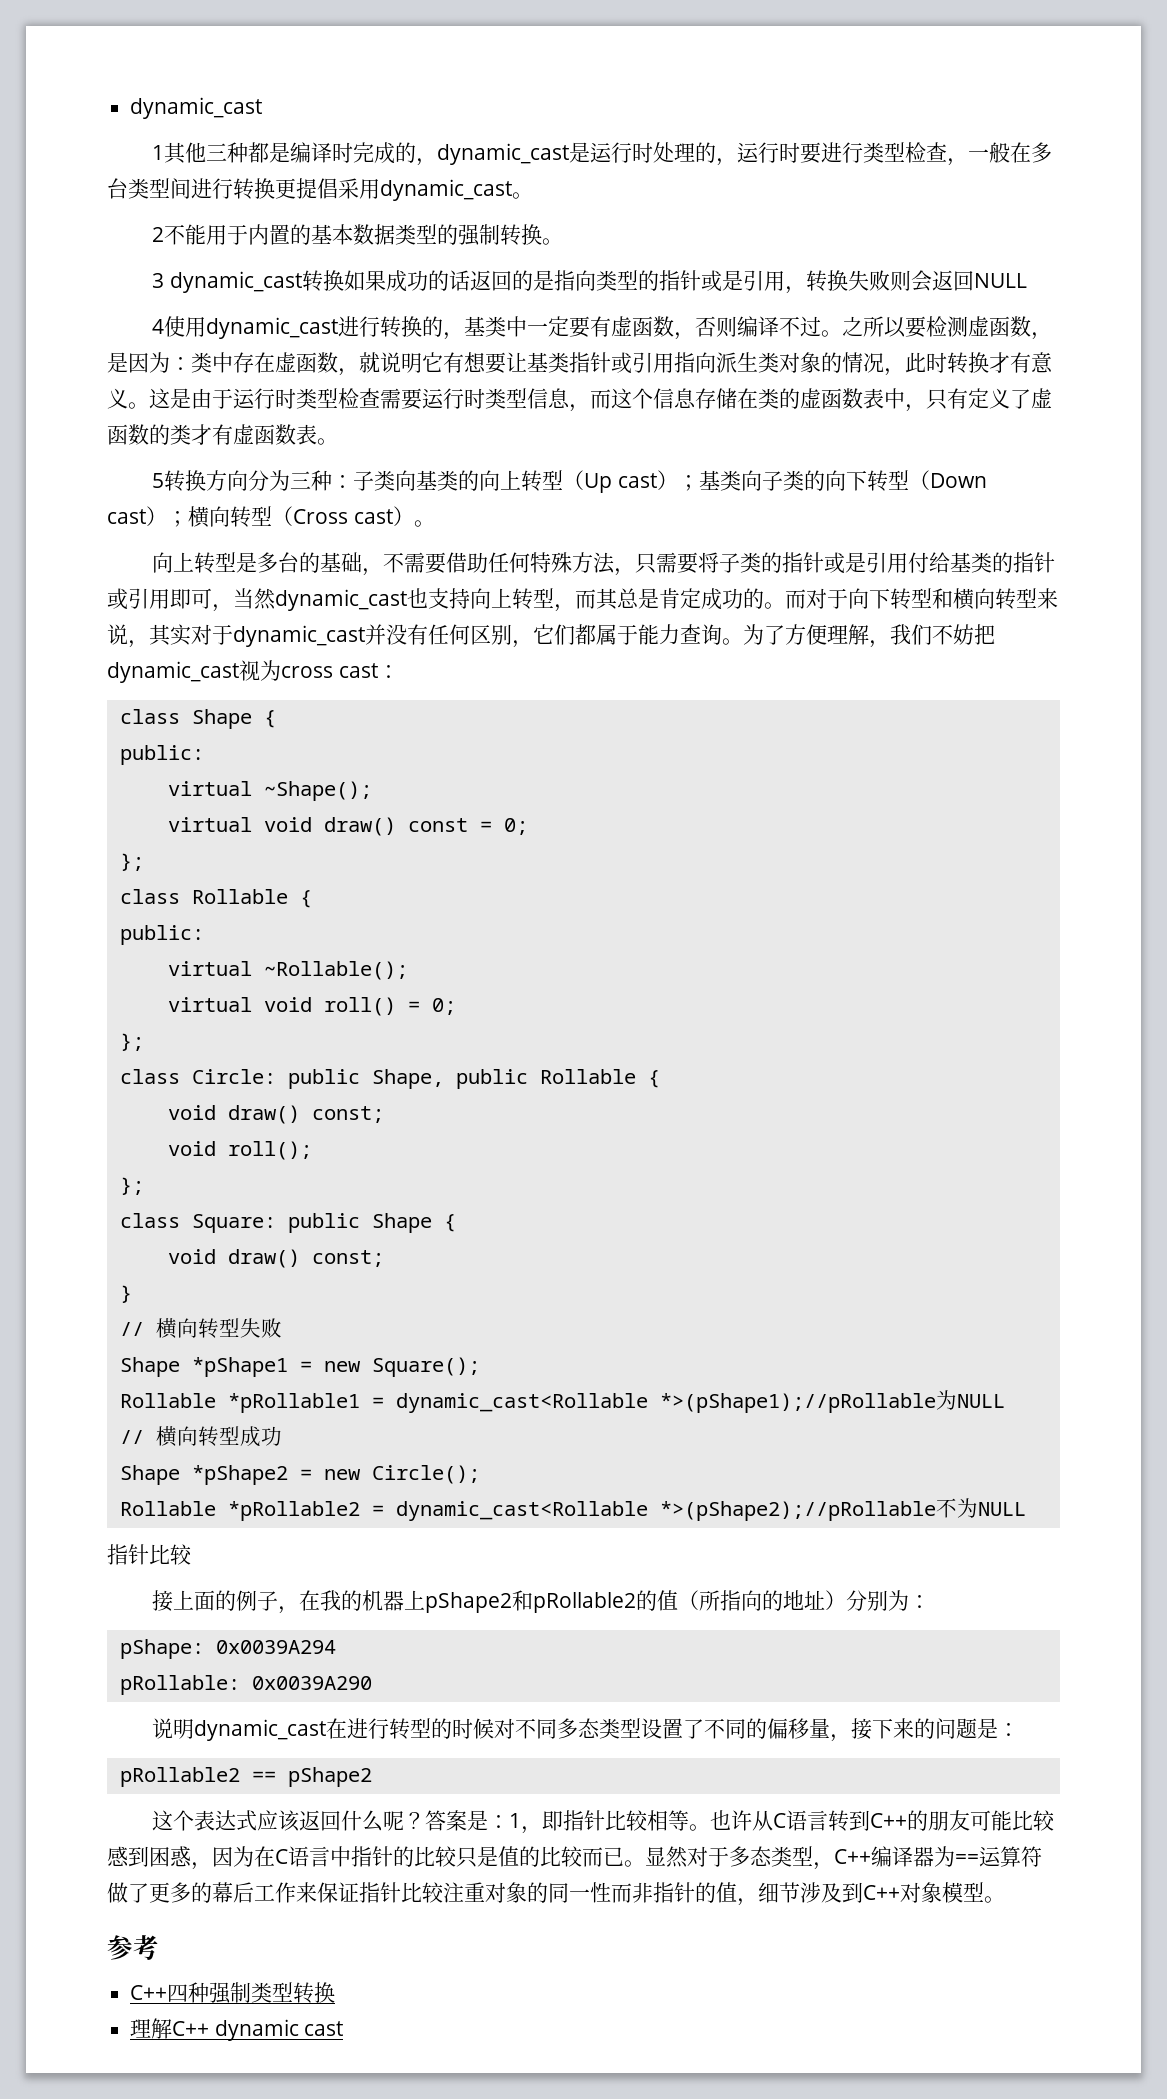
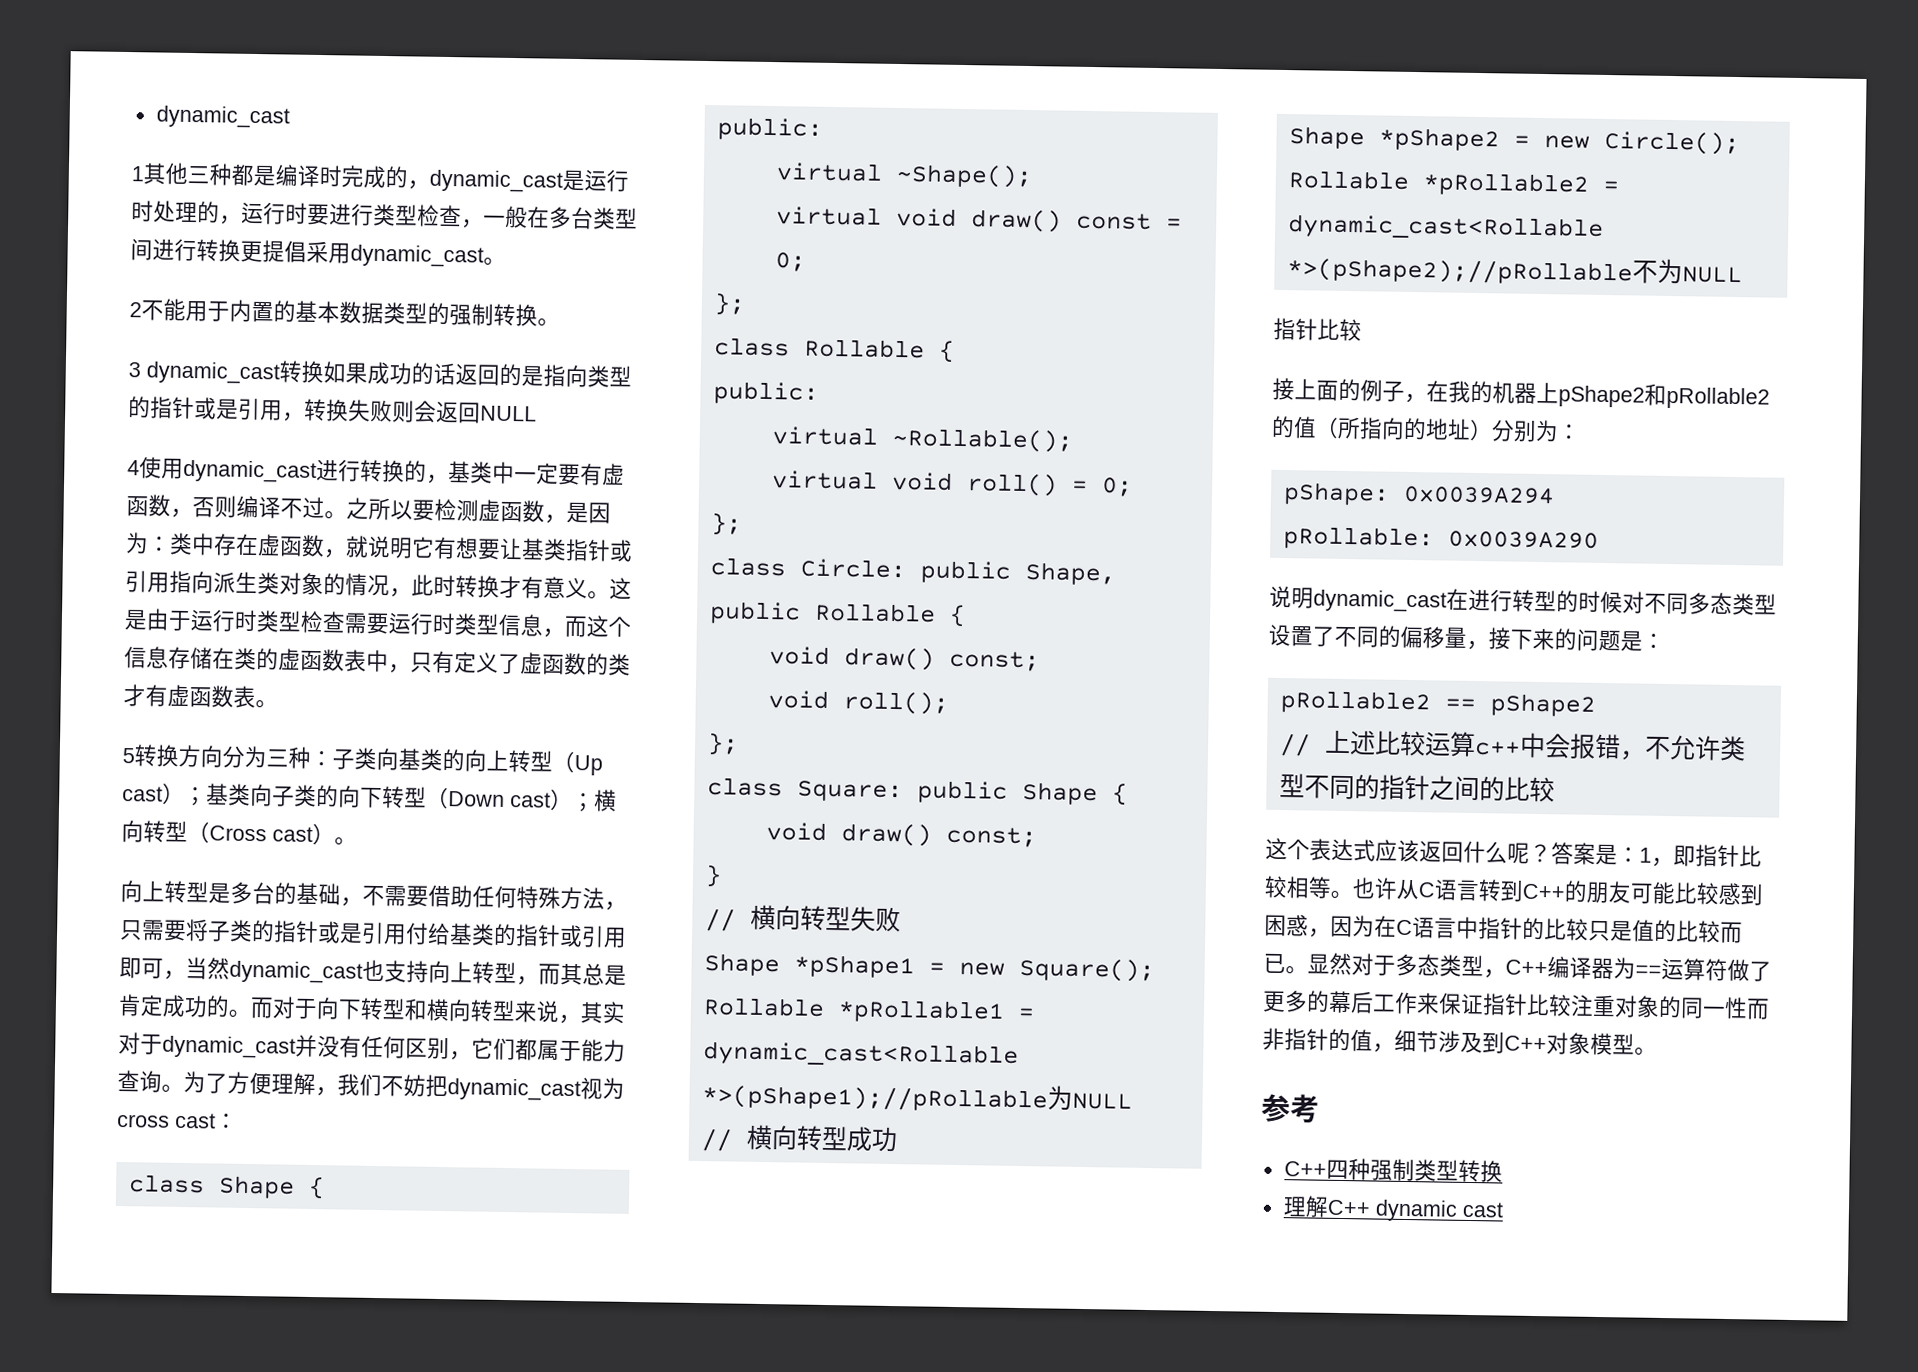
+ // 上述比较运算c++中会报错，不允许类型不同的指针之间的比较

